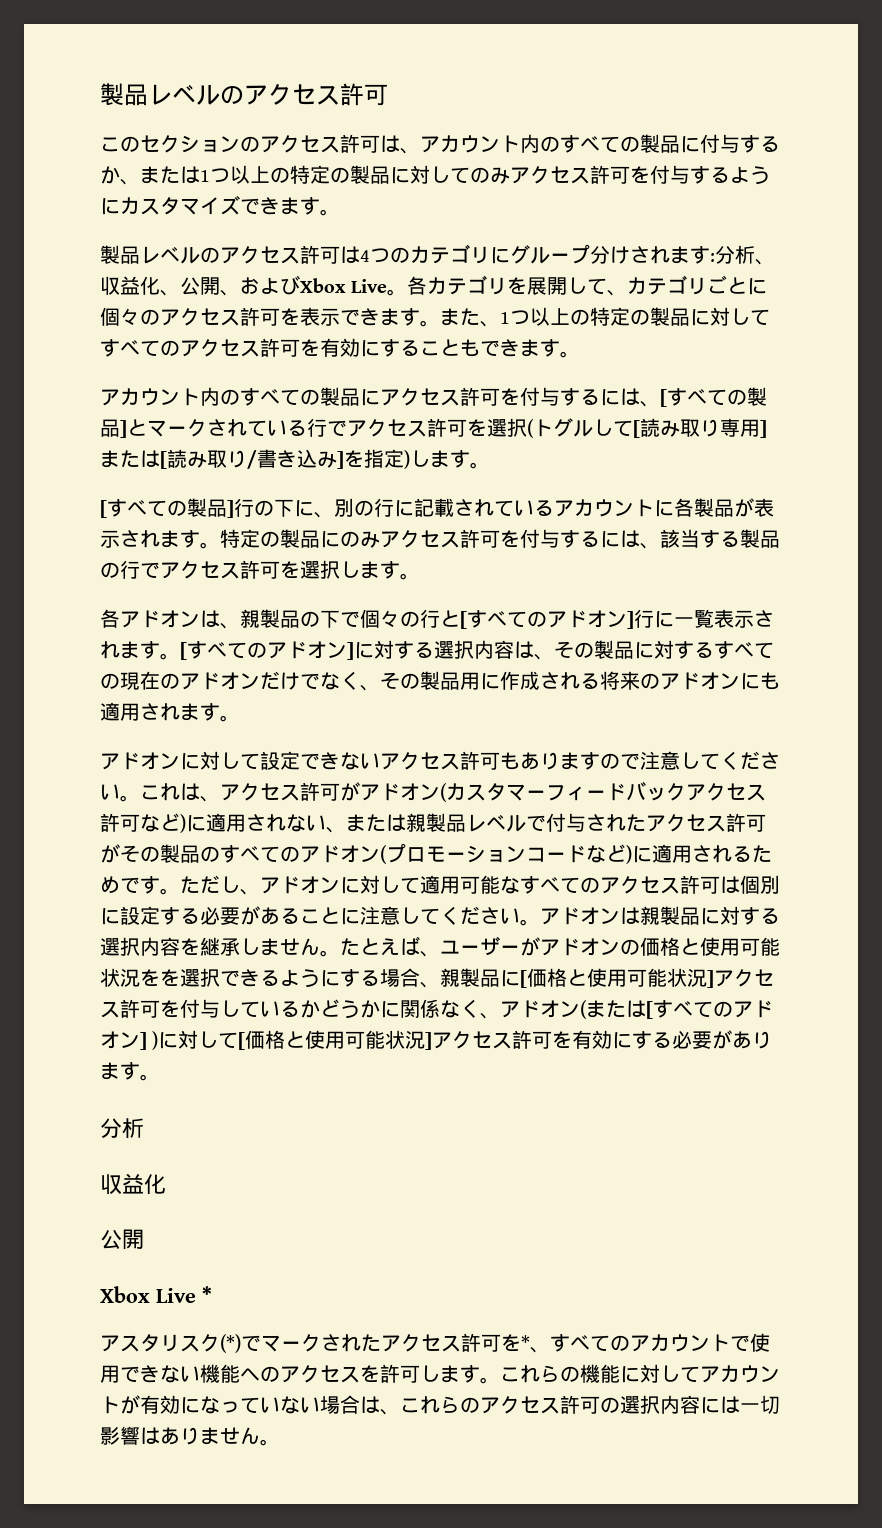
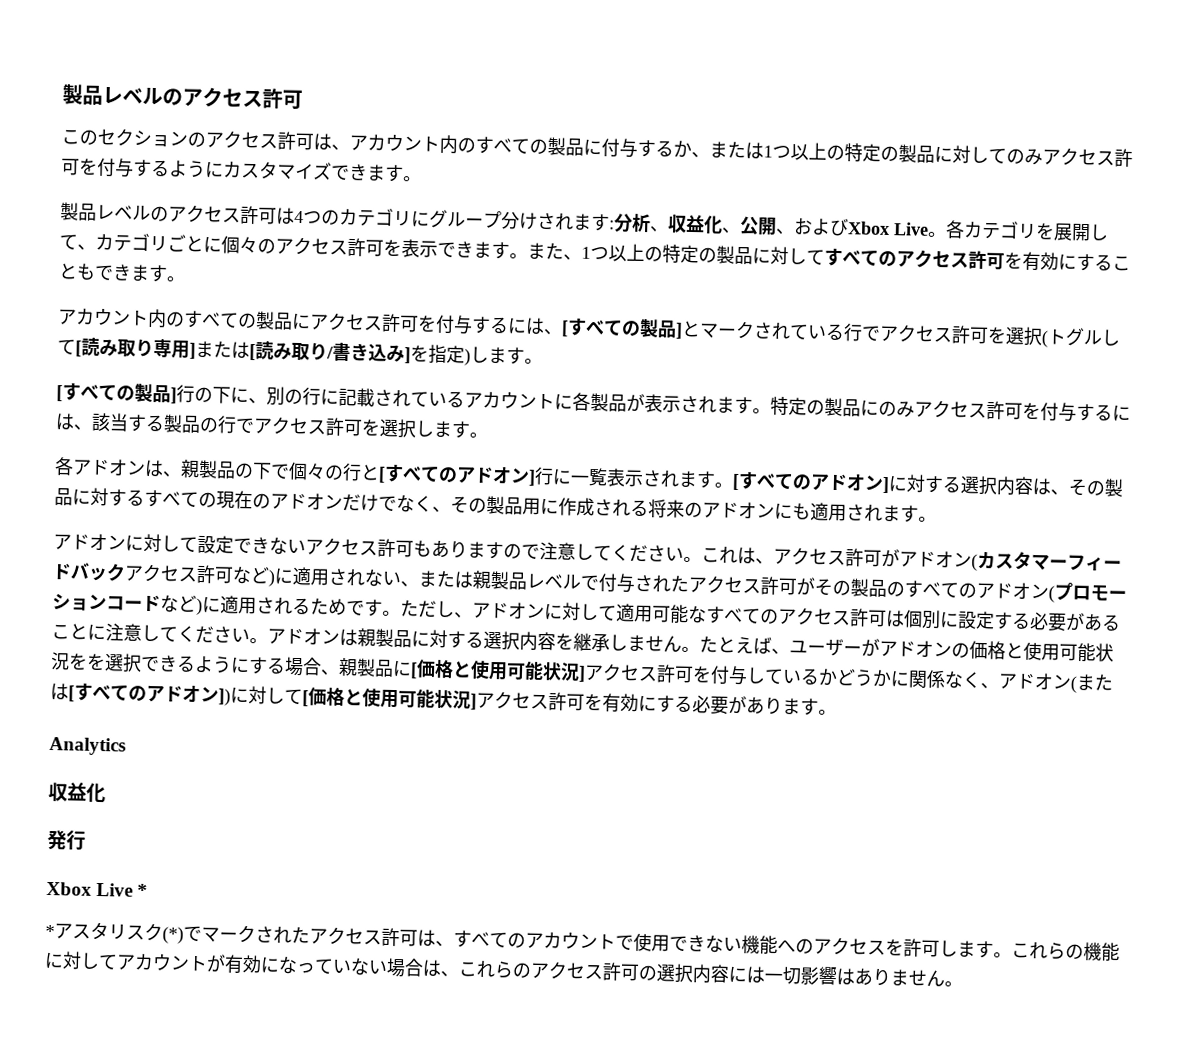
- たとえば、ユーザーがアドオンの価格と使用可能状況をを選択できるようにする場合、親製品に[価格と使用可能状況]アクセス許可を付与しているかどうかに関係なく、アドオン(または[すべてのアドオン] )に対して[価格と使用可能状況]アクセス許可を有効にする必要があります。
- 分析
+ たとえば、ユーザーがアドオンの価格と使用可能状況をを選択できるようにする場合、親製品に[価格と使用可能状況]アクセス許可を付与しているかどうかに関係なく、アドオン(または[すべてのアドオン])に対して[価格と使用可能状況]アクセス許可を有効にする必要があります。
+ Analytics
  収益化
- 公開
+ 発行
- アスタリスク(*)でマークされたアクセス許可を*、すべてのアカウントで使用できない機能へのアクセスを許可します。
+ *アスタリスク(*)でマークされたアクセス許可は、すべてのアカウントで使用できない機能へのアクセスを許可します。

